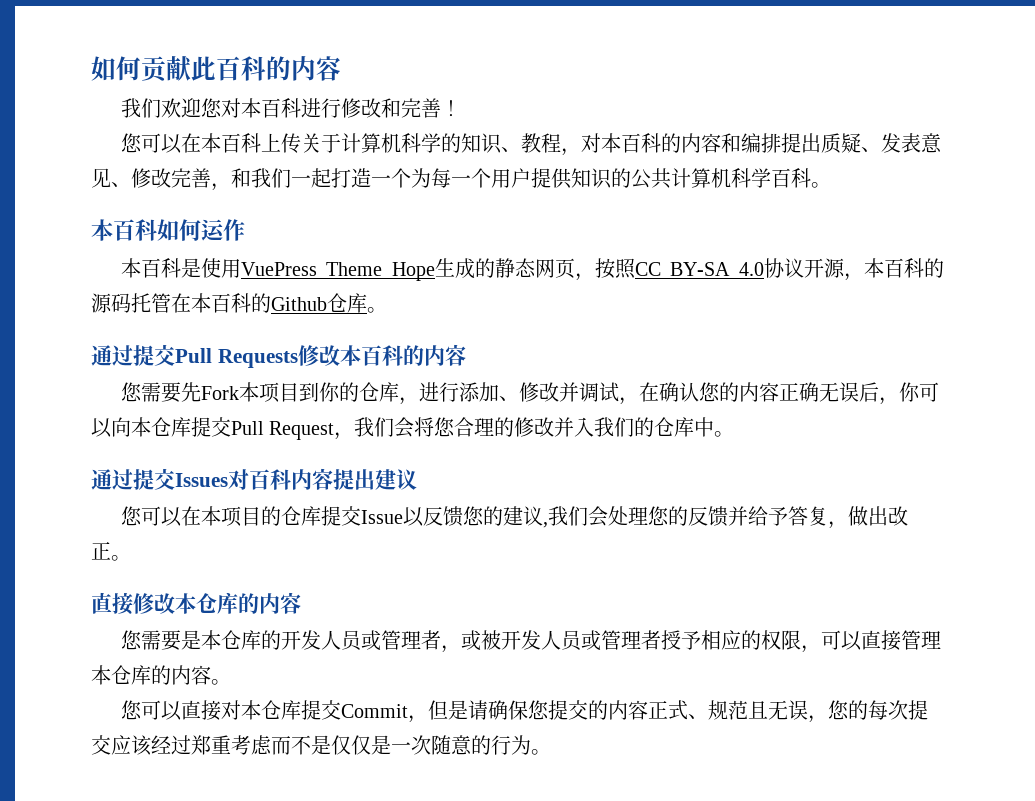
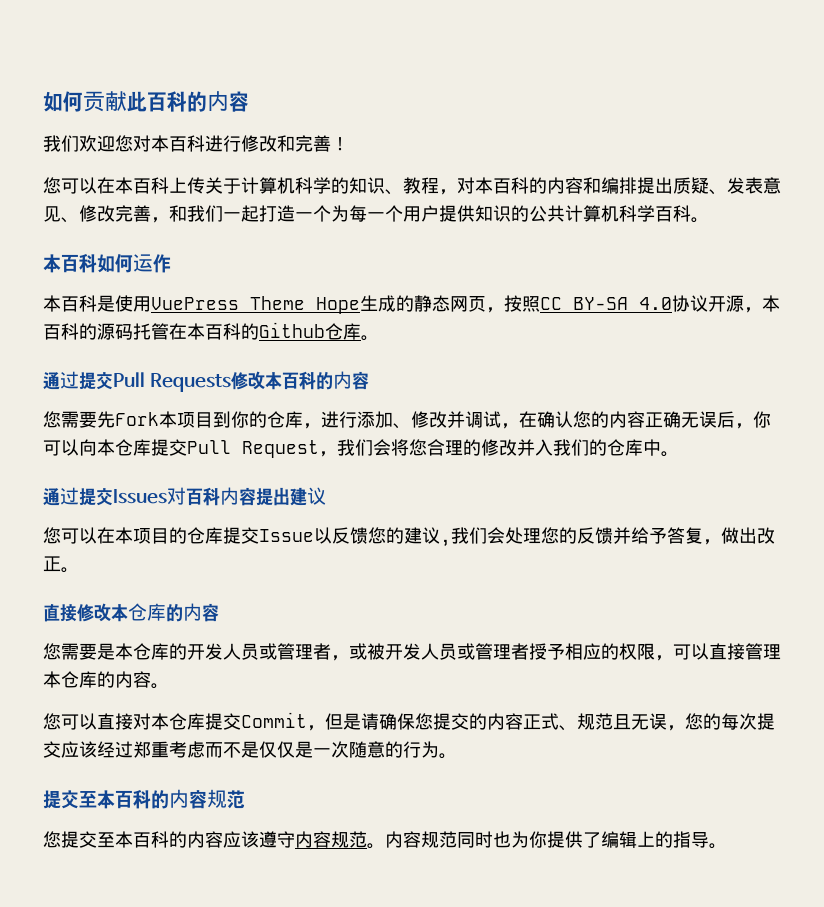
+ 提交至本百科的内容规范
+ 您提交至本百科的内容应该遵守内容规范。内容规范同时也为你提供了编辑上的指导。

